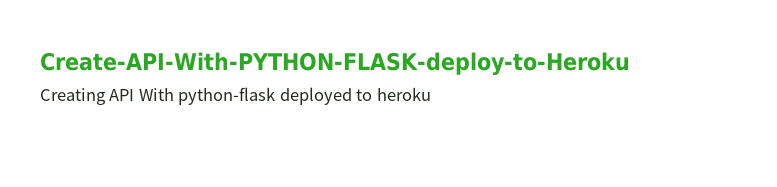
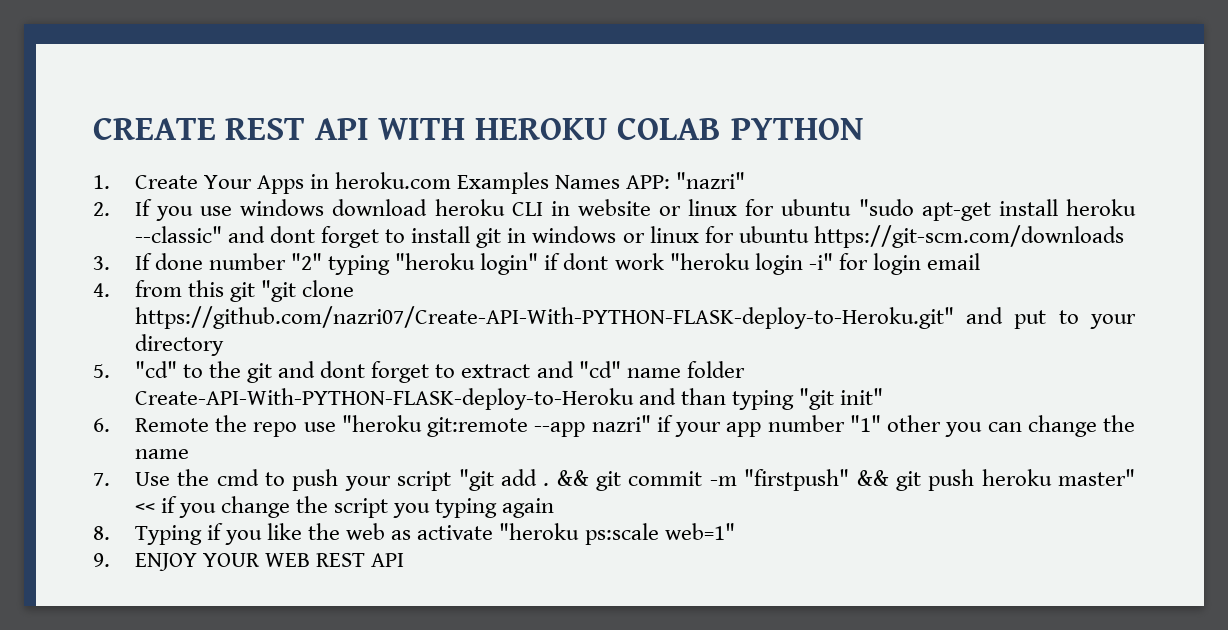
- Create-API-With-PYTHON-FLASK-deploy-to-Heroku
- Creating API With python-flask deployed to heroku
+ CREATE REST API WITH HEROKU COLAB PYTHON
+ 1. Create Your Apps in heroku.com Examples Names APP: "nazri"
+ 2. If you use windows download heroku CLI in website or linux for ubuntu "sudo apt-get install heroku --classic" and dont forget to install git in windows or linux for ubuntu https://git-scm.com/downloads
+ 3. If done number "2" typing "heroku login" if dont work "heroku login -i" for login email
+ 4. from this git "git clone https://github.com/nazri07/Create-API-With-PYTHON-FLASK-deploy-to-Heroku.git" and put to your directory
+ 5. "cd" to the git and dont forget to extract and "cd" name folder Create-API-With-PYTHON-FLASK-deploy-to-Heroku and than typing "git init"
+ 6. Remote the repo use "heroku git:remote --app nazri" if your app number "1" other you can change the name
+ 7. Use the cmd to push your script "git add . && git commit -m "firstpush" && git push heroku master" << if you change the script you typing again
+ 8. Typing if you like the web as activate "heroku ps:scale web=1"
+ 9. ENJOY YOUR WEB REST API

